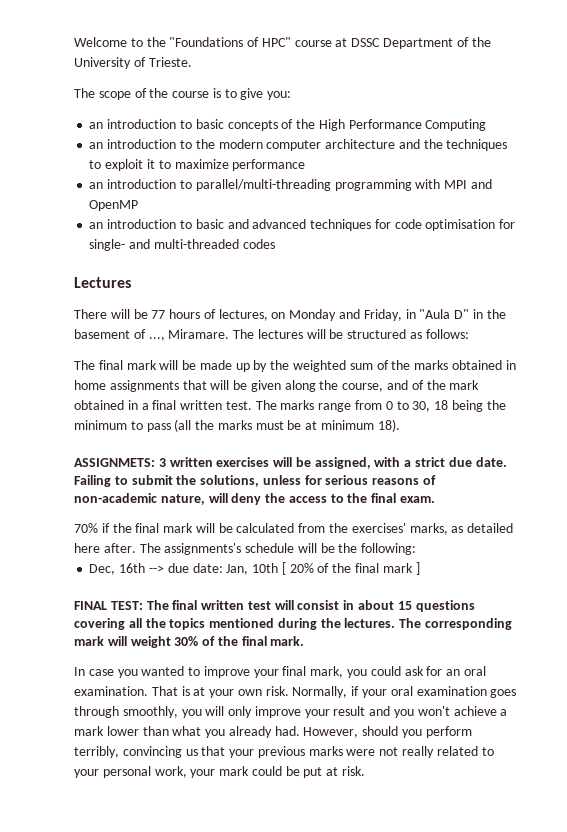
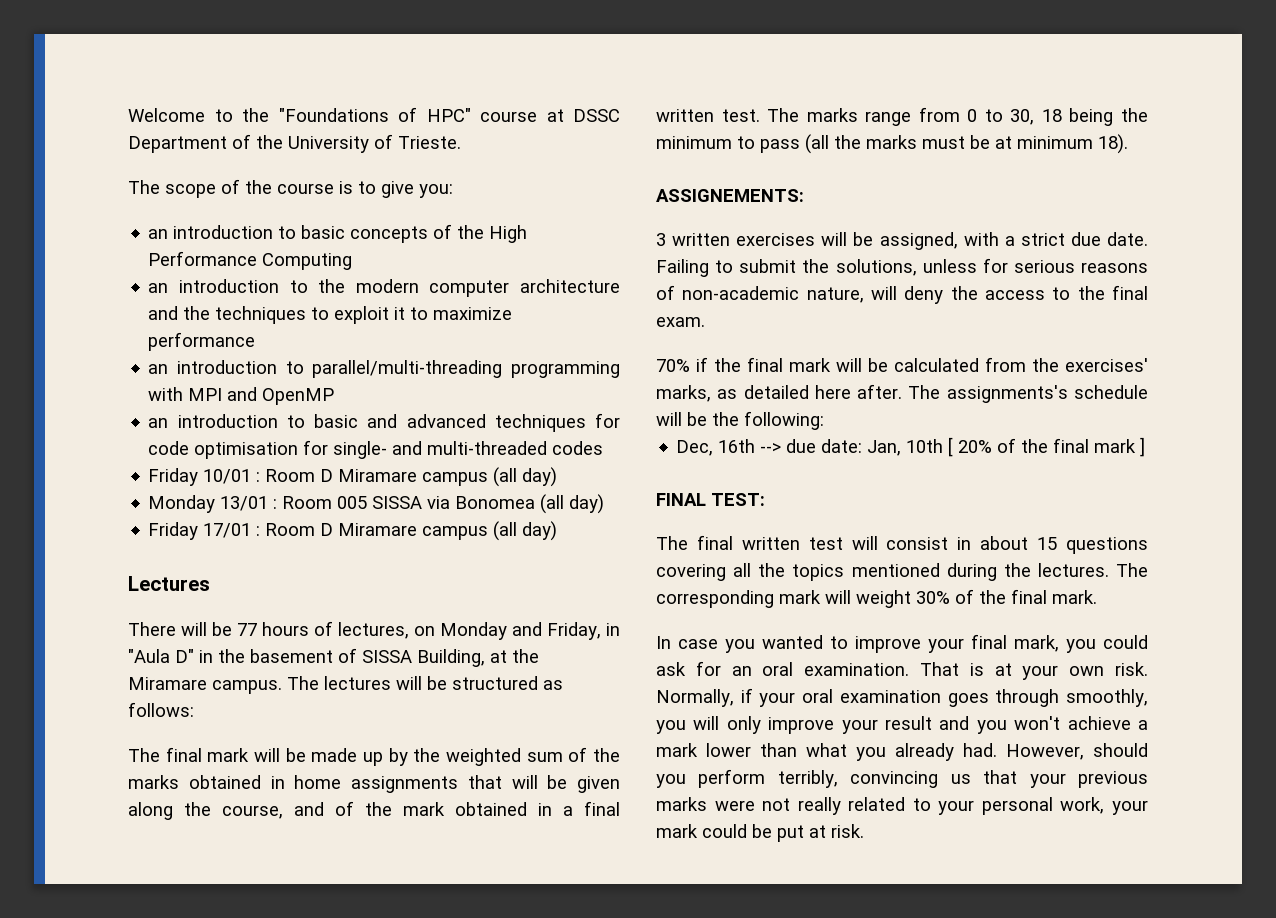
+ Friday 10/01 : Room D Miramare campus (all day)
+ Monday 13/01 : Room 005 SISSA via Bonomea (all day)
+ Friday 17/01 : Room D Miramare campus (all day)
- There will be 77 hours of lectures, on Monday and Friday, in "Aula D" in the basement of ..., Miramare.
+ There will be 77 hours of lectures, on Monday and Friday, in "Aula D" in the basement of SISSA Building, at the Miramare campus.
- ASSIGNMETS: 3 written exercises will be assigned, with a strict due date.
+ ASSIGNEMENTS:
+ 3 written exercises will be assigned, with a strict due date.
- FINAL TEST: The final written test will consist in about 15 questions covering all the topics mentioned during the lectures.
+ FINAL TEST:
+ The final written test will consist in about 15 questions covering all the topics mentioned during the lectures.

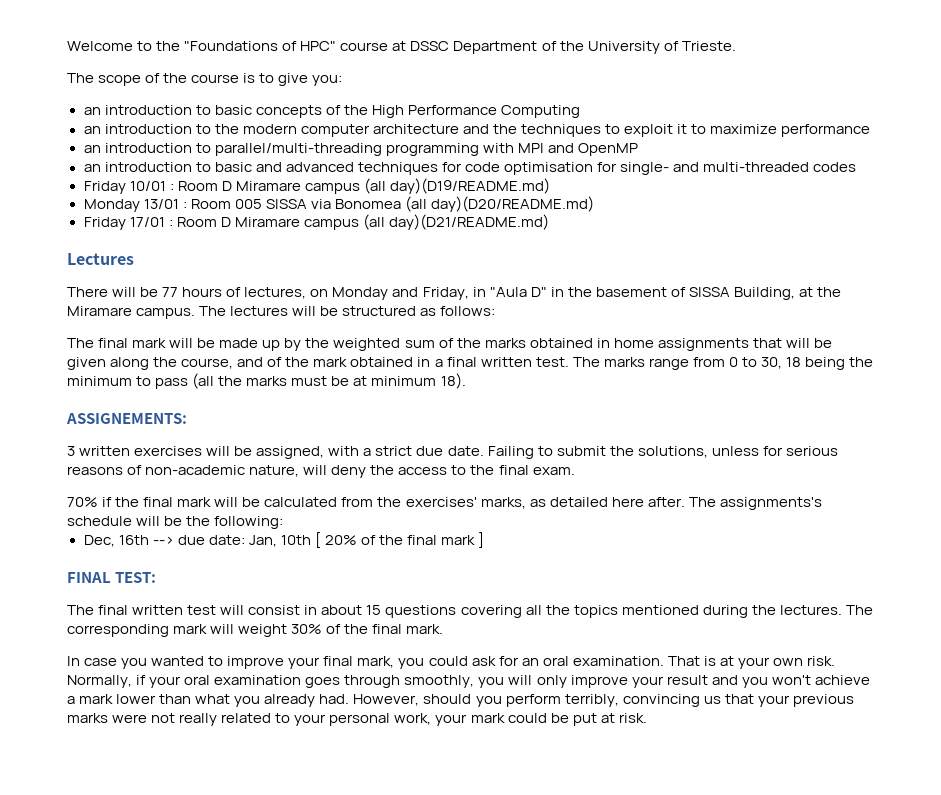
- Friday 10/01 : Room D Miramare campus (all day)
+ Friday 10/01 : Room D Miramare campus (all day)(D19/README.md)
- Monday 13/01 : Room 005 SISSA via Bonomea (all day)
+ Monday 13/01 : Room 005 SISSA via Bonomea (all day)(D20/README.md)
- Friday 17/01 : Room D Miramare campus (all day)
+ Friday 17/01 : Room D Miramare campus (all day)(D21/README.md)

